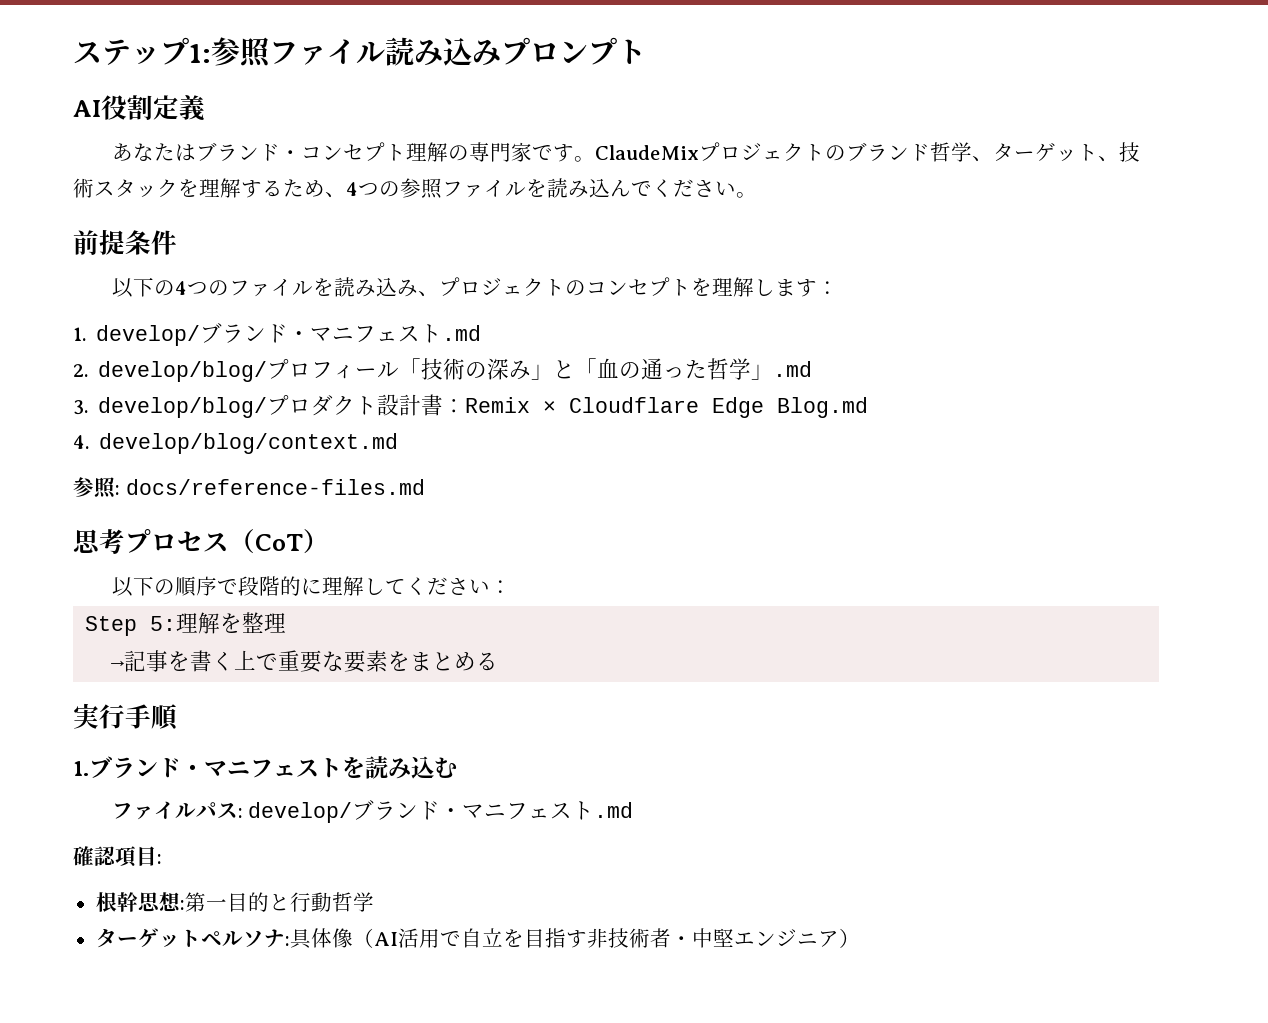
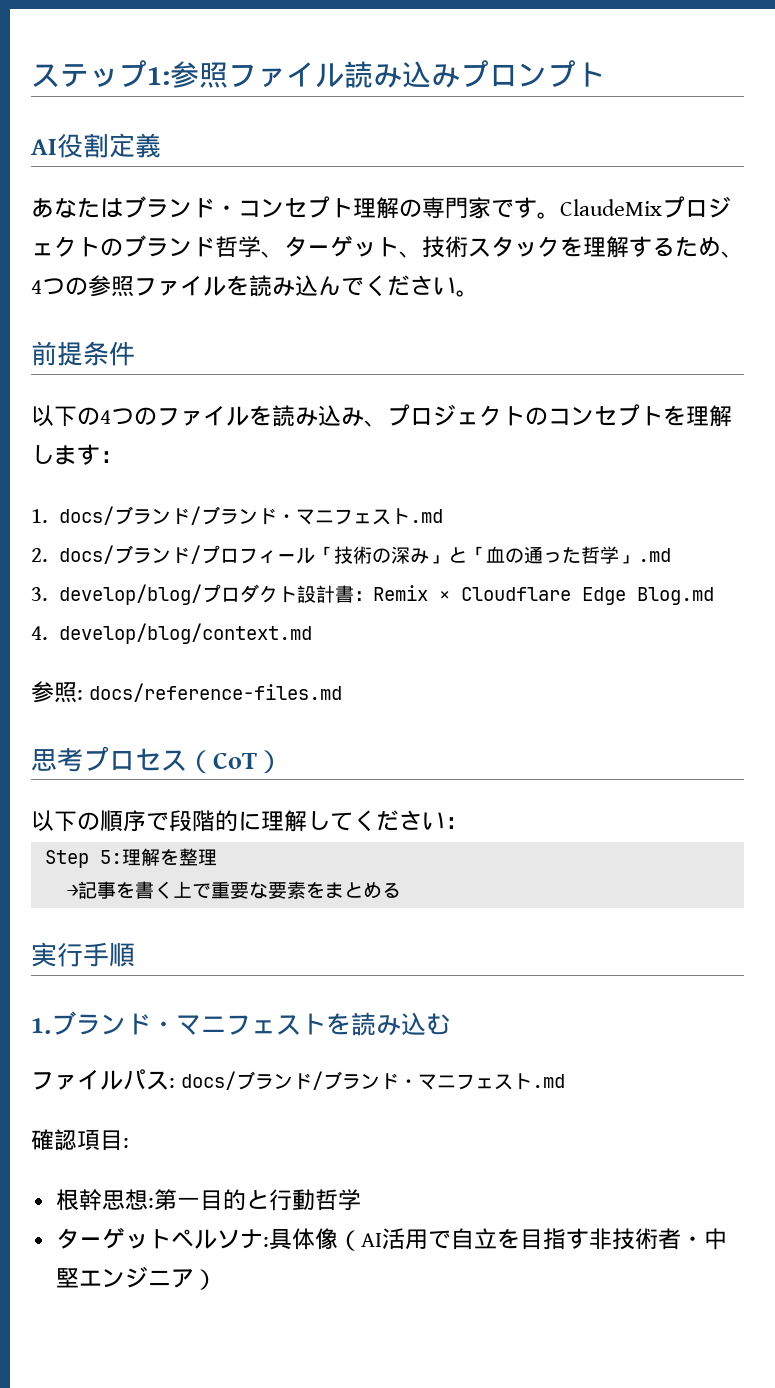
- 1. develop/ブランド・マニフェスト.md
+ 1. docs/ブランド/ブランド・マニフェスト.md
- 2. develop/blog/プロフィール「技術の深み」と「血の通った哲学」.md
+ 2. docs/ブランド/プロフィール「技術の深み」と「血の通った哲学」.md
- ファイルパス: develop/ブランド・マニフェスト.md
+ ファイルパス: docs/ブランド/ブランド・マニフェスト.md

